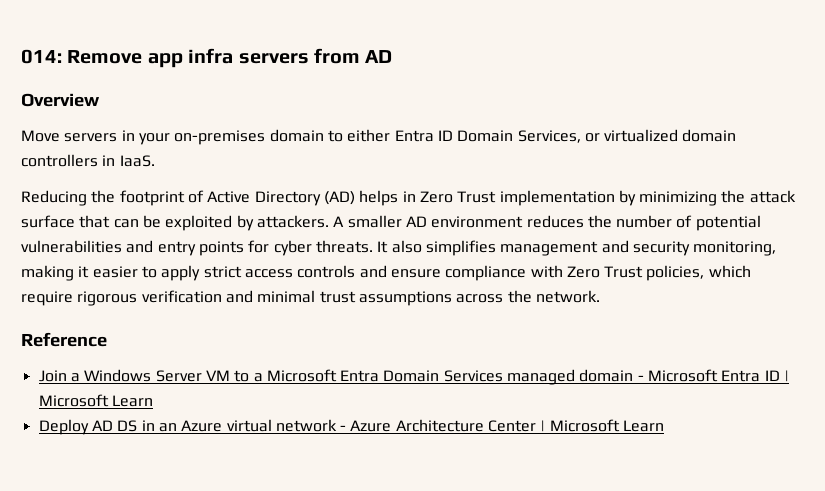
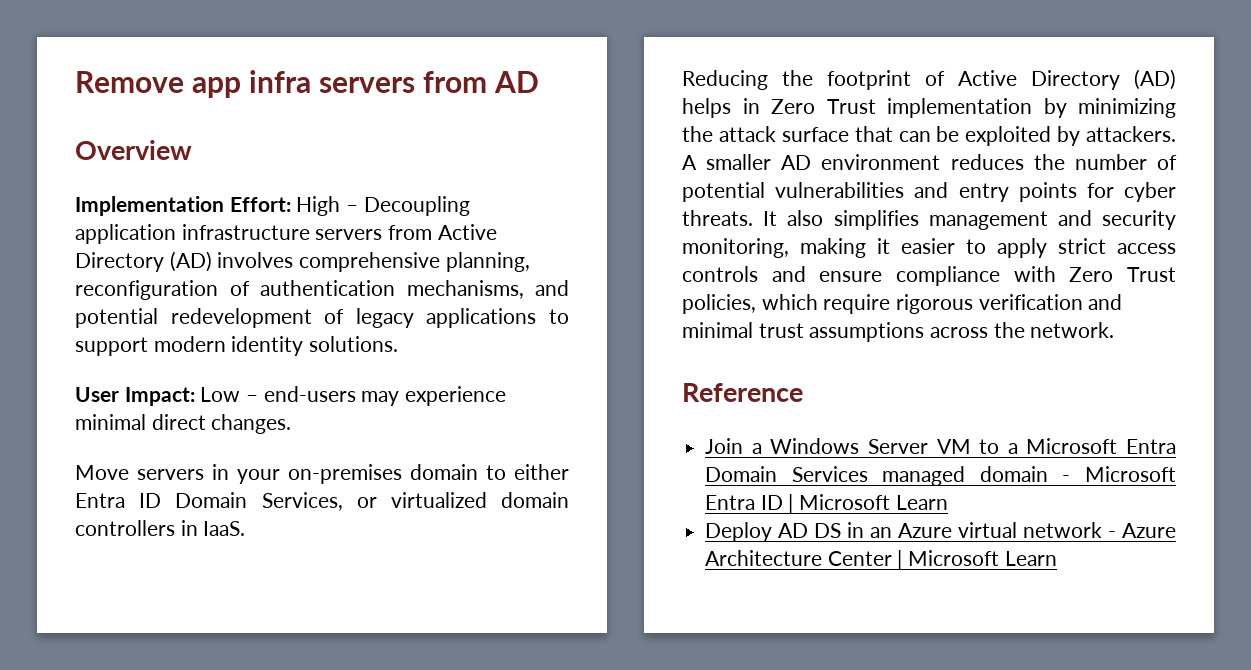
- 014: Remove app infra servers from AD
+ Remove app infra servers from AD
+ Implementation Effort: High – Decoupling application infrastructure servers from Active Directory (AD) involves comprehensive planning, reconfiguration of authentication mechanisms, and potential redevelopment of legacy applications to support modern identity solutions.
+ User Impact: Low – end-users may experience minimal direct changes.

